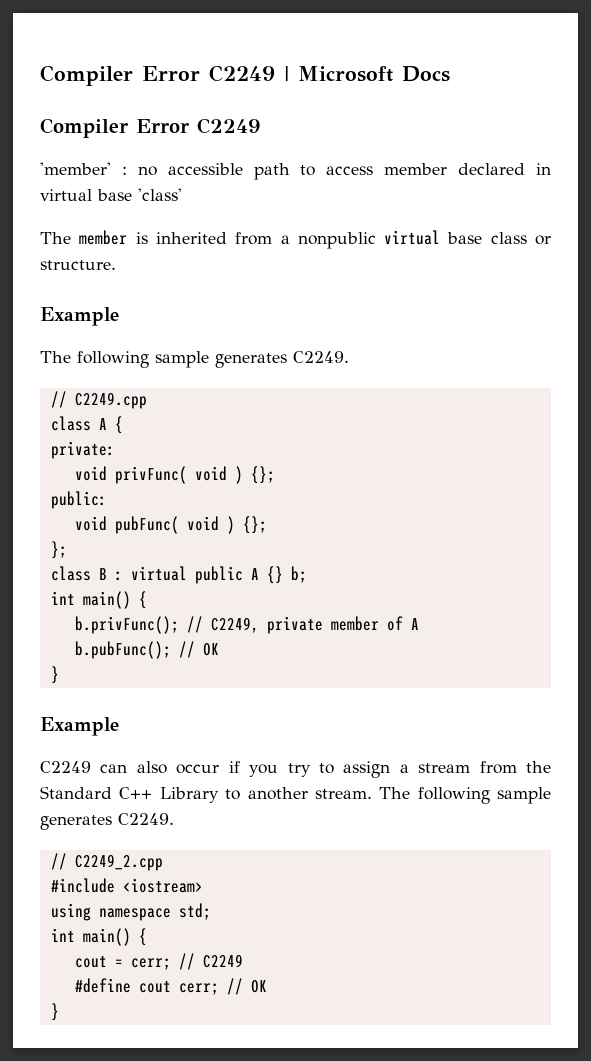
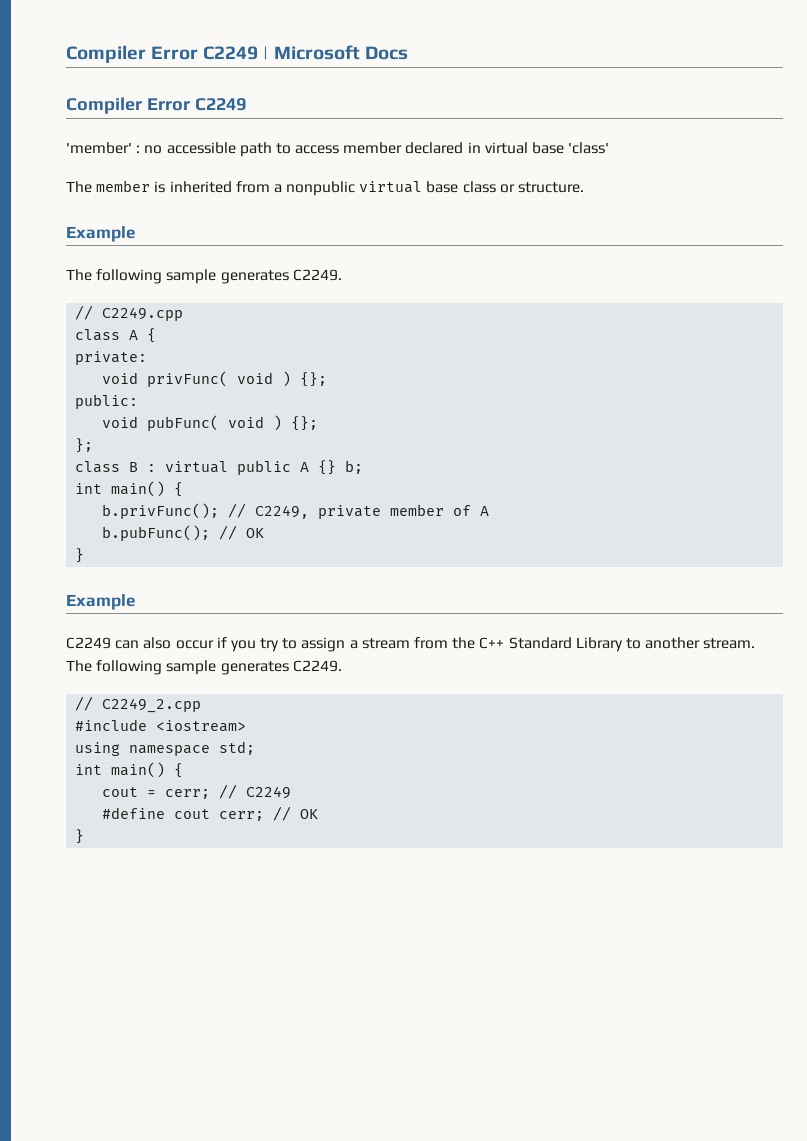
- C2249 can also occur if you try to assign a stream from the Standard C++ Library to another stream.
+ C2249 can also occur if you try to assign a stream from the C++ Standard Library to another stream.

